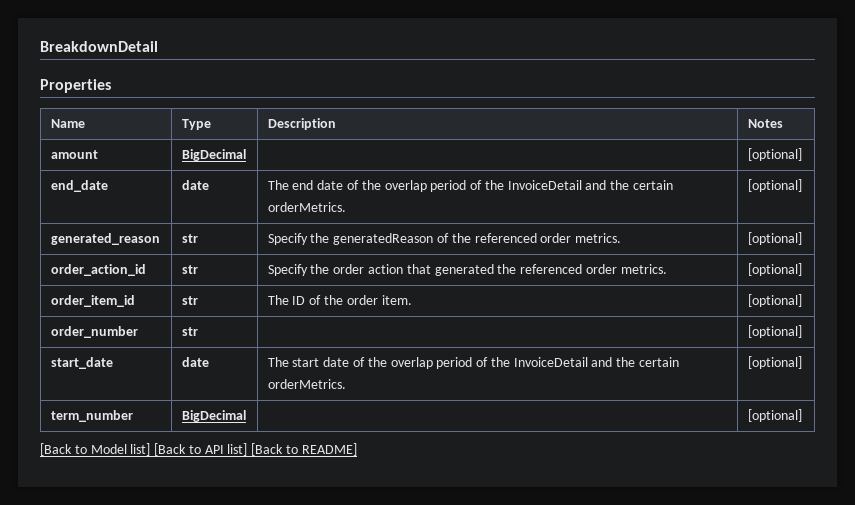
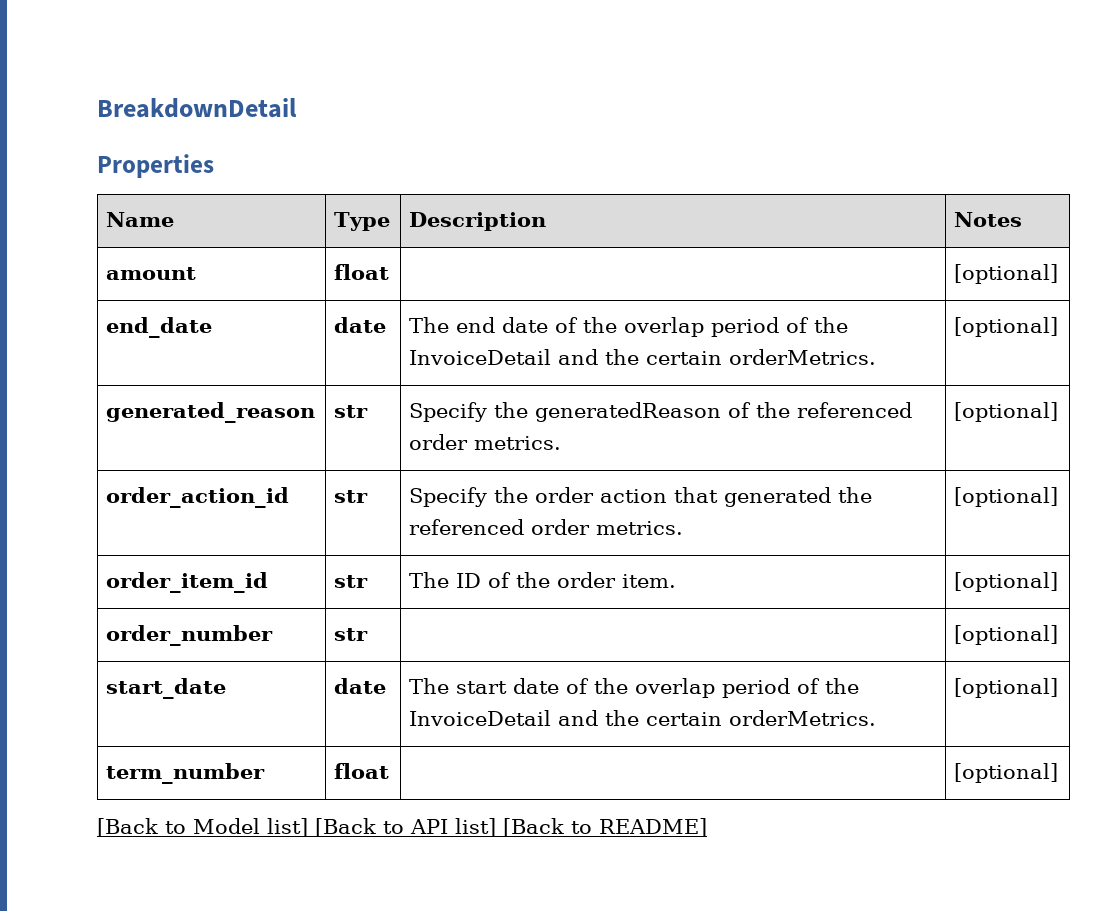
- amount | BigDecimal | | [optional]
+ amount | float | | [optional]
- term_number | BigDecimal | | [optional]
+ term_number | float | | [optional]

